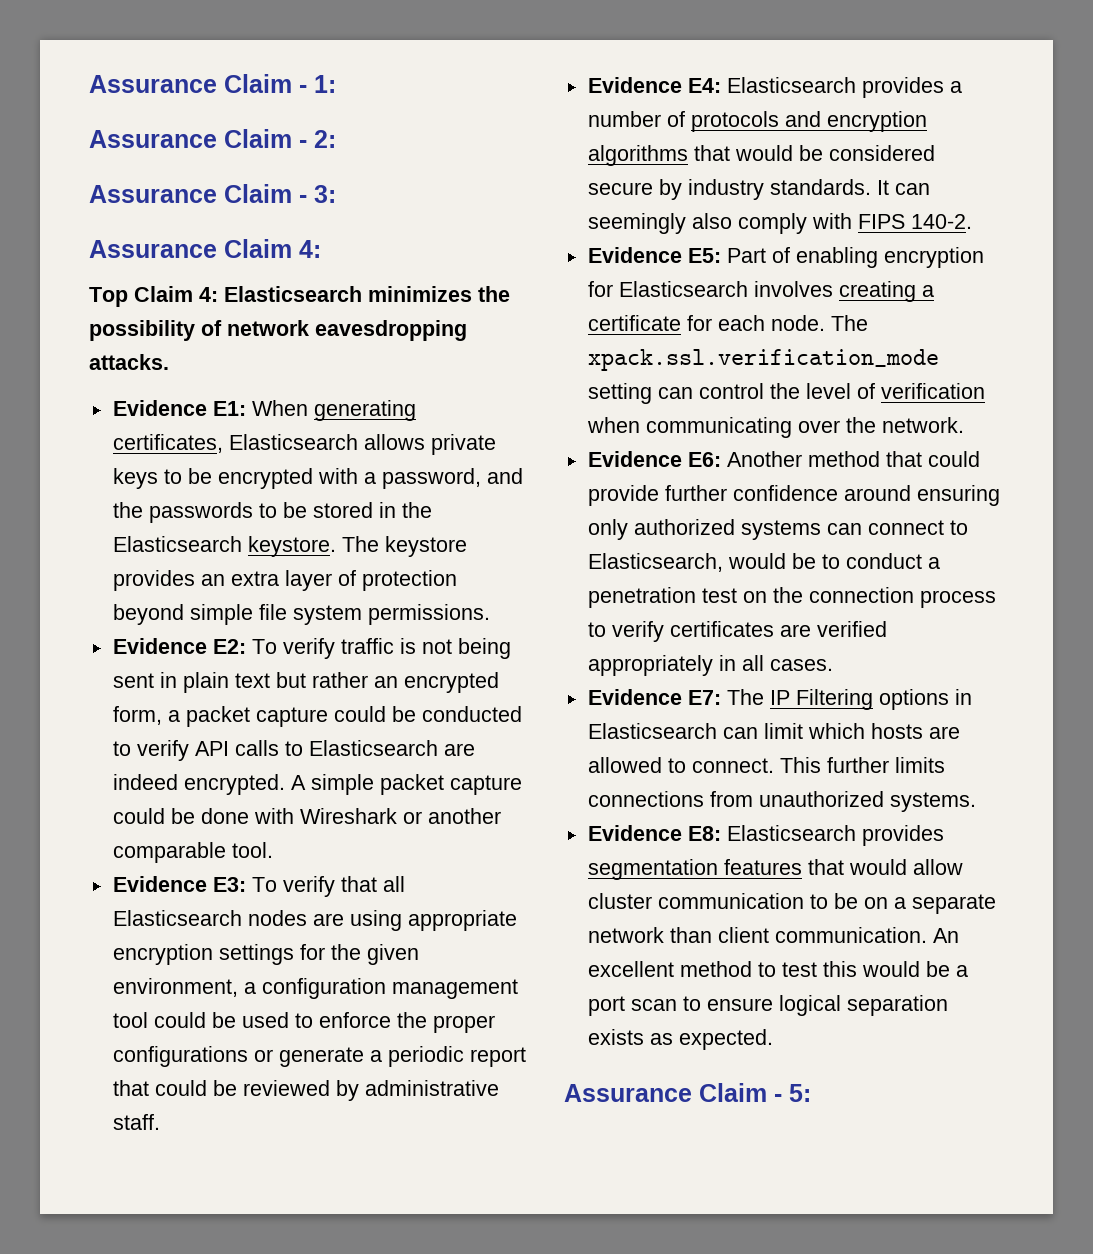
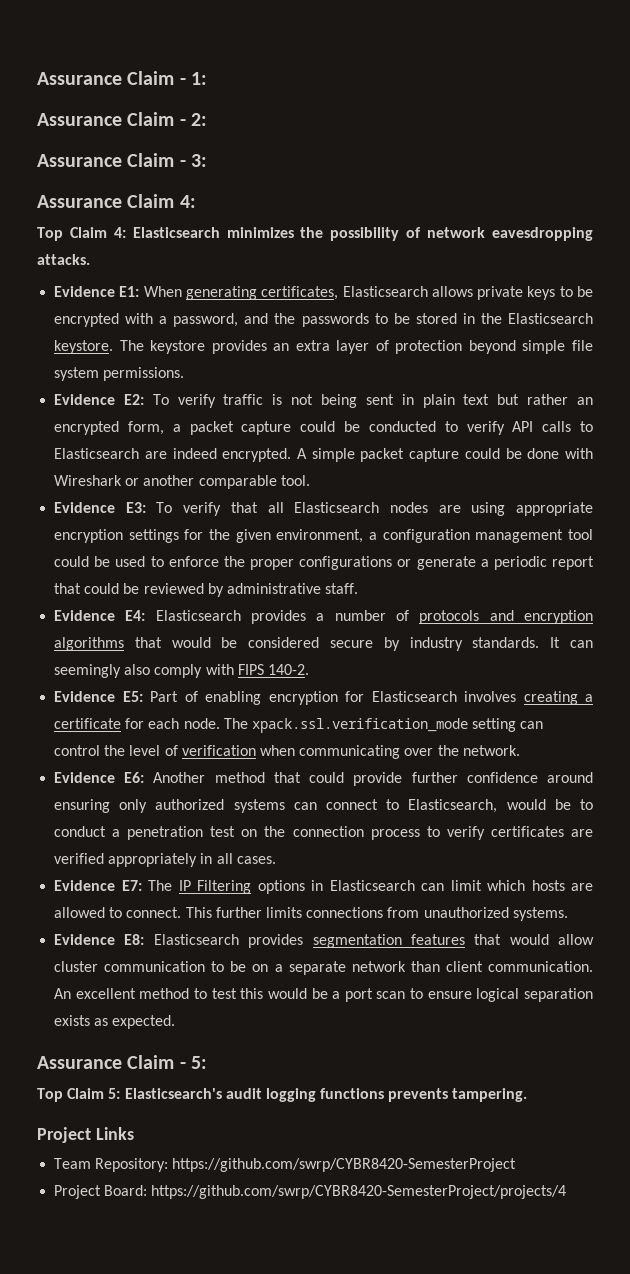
+ Top Claim 5: Elasticsearch's audit logging functions prevents tampering.
+ Project Links
+ Team Repository: https://github.com/swrp/CYBR8420-SemesterProject
+ Project Board: https://github.com/swrp/CYBR8420-SemesterProject/projects/4

